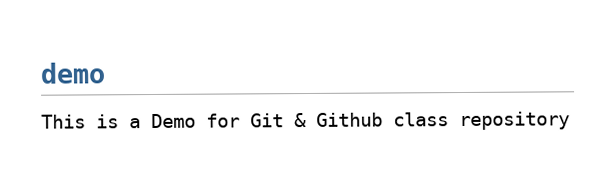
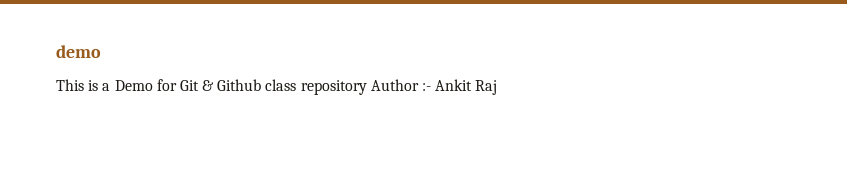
- This is a Demo for Git & Github class repository
+ This is a Demo for Git & Github class repository Author :- Ankit Raj

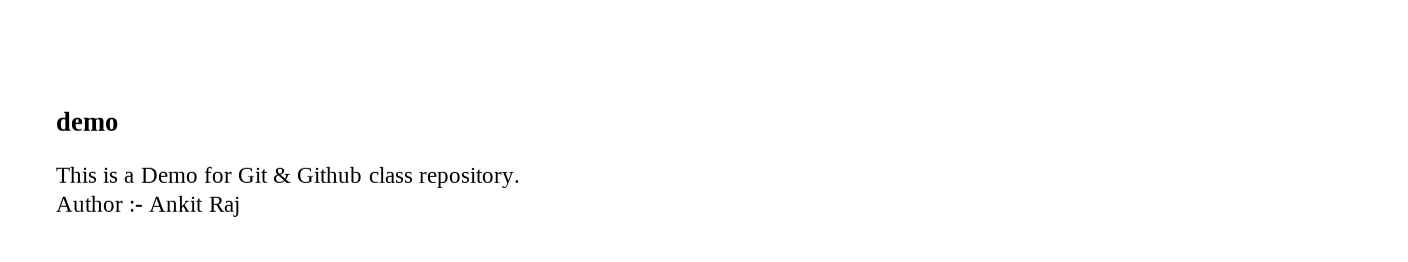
- This is a Demo for Git & Github class repository Author :- Ankit Raj
+ This is a Demo for Git & Github class repository.
+ Author :- Ankit Raj

